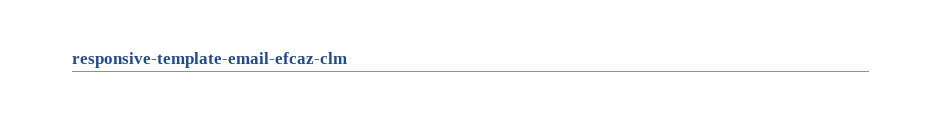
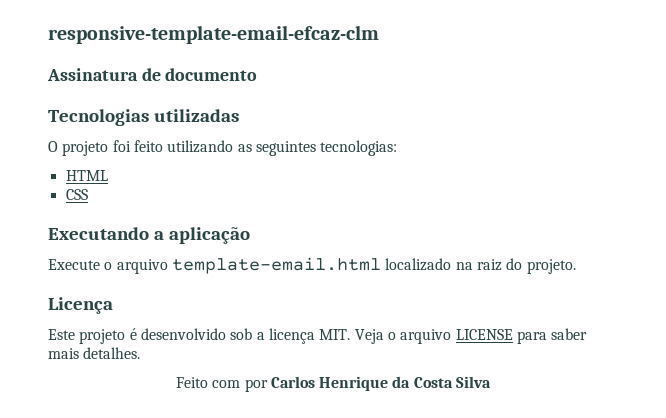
+ Assinatura de documento
+ Tecnologias utilizadas
+ O projeto foi feito utilizando as seguintes tecnologias:
+ HTML
+ CSS
+ Executando a aplicação
+ Execute o arquivo template-email.html localizado na raiz do projeto.
+ Licença
+ Este projeto é desenvolvido sob a licença MIT. Veja o arquivo LICENSE para saber mais detalhes.
+ Feito com por Carlos Henrique da Costa Silva

